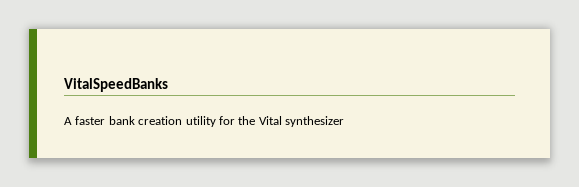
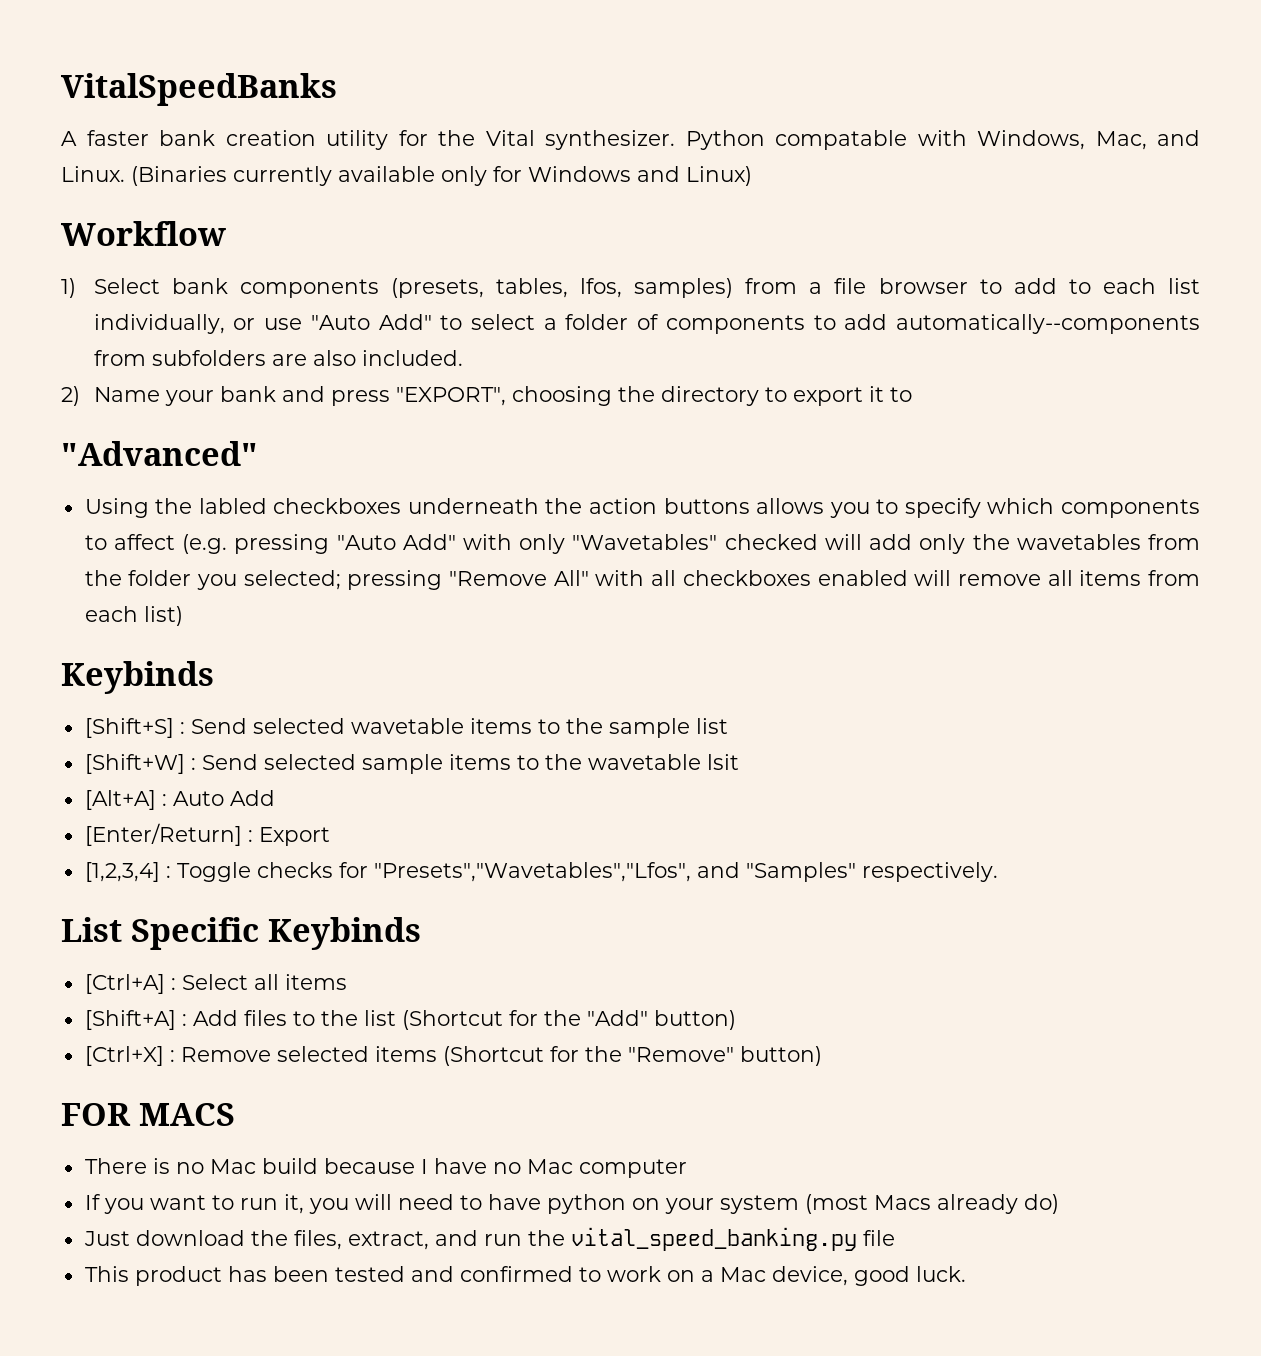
- A faster bank creation utility for the Vital synthesizer
+ A faster bank creation utility for the Vital synthesizer. Python compatable with Windows, Mac, and Linux. (Binaries currently available only for Windows and Linux)
+ Workflow
+ 1) Select bank components (presets, tables, lfos, samples) from a file browser to add to each list individually, or use "Auto Add" to select a folder of components to add automatically--components from subfolders are also included.
+ 2) Name your bank and press "EXPORT", choosing the directory to export it to
+ "Advanced"
+ Using the labled checkboxes underneath the action buttons allows you to specify which components to affect (e.g. pressing "Auto Add" with only "Wavetables" checked will add only the wavetables from the folder you selected; pressing "Remove All" with all checkboxes enabled will remove all items from each list)
+ Keybinds
+ [Shift+S] : Send selected wavetable items to the sample list
+ [Shift+W] : Send selected sample items to the wavetable lsit
+ [Alt+A] : Auto Add
+ [Enter/Return] : Export
+ [1,2,3,4] : Toggle checks for "Presets","Wavetables","Lfos", and "Samples" respectively.
+ List Specific Keybinds
+ [Ctrl+A] : Select all items
+ [Shift+A] : Add files to the list (Shortcut for the "Add" button)
+ [Ctrl+X] : Remove selected items (Shortcut for the "Remove" button)
+ FOR MACS
+ There is no Mac build because I have no Mac computer
+ If you want to run it, you will need to have python on your system (most Macs already do)
+ Just download the files, extract, and run the vital_speed_banking.py file
+ This product has been tested and confirmed to work on a Mac device, good luck.

